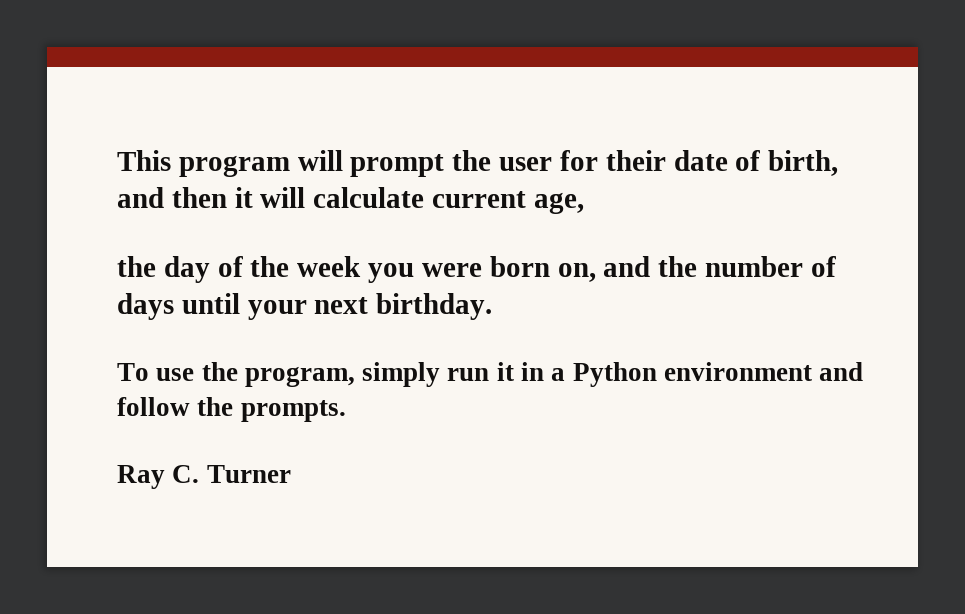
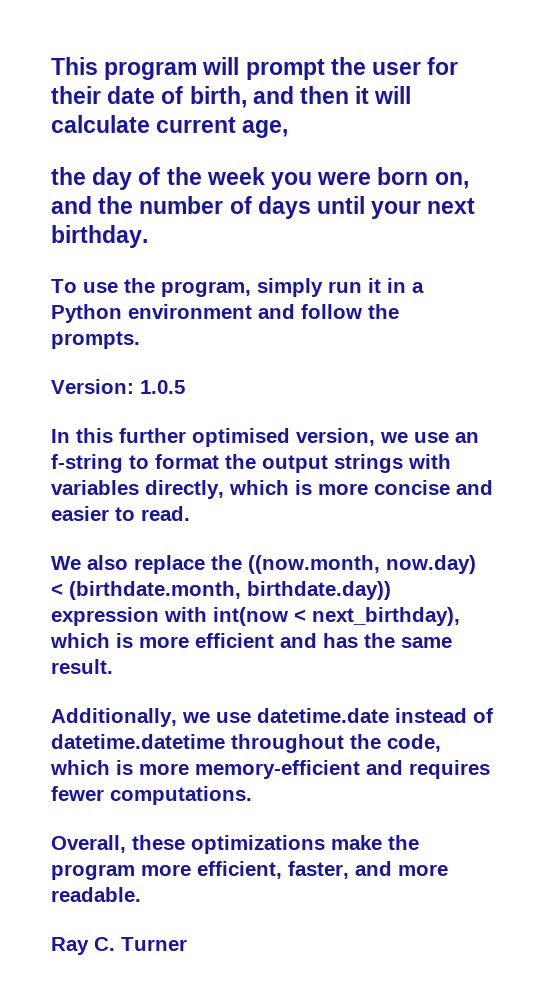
+ Version: 1.0.5
+ In this further optimised version, we use an f-string to format the output strings with variables directly, which is more concise and easier to read.
+ We also replace the ((now.month, now.day) < (birthdate.month, birthdate.day)) expression with int(now < next_birthday), which is more efficient and has the same result.
+ Additionally, we use datetime.date instead of datetime.datetime throughout the code, which is more memory-efficient and requires fewer computations.
+ Overall, these optimizations make the program more efficient, faster, and more readable.

